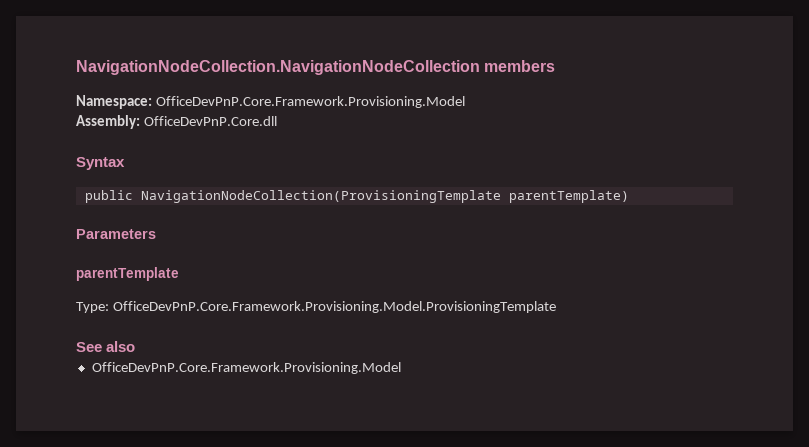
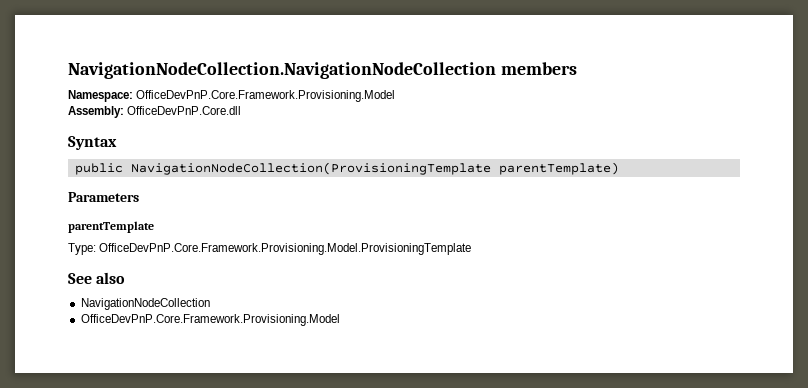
+ NavigationNodeCollection

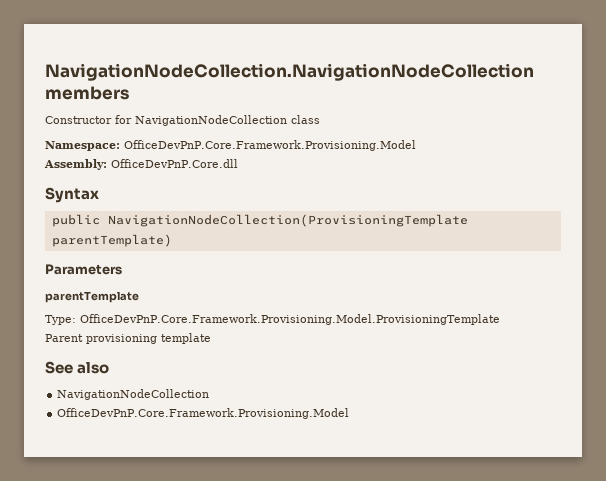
+ Constructor for NavigationNodeCollection class
+ Parent provisioning template

